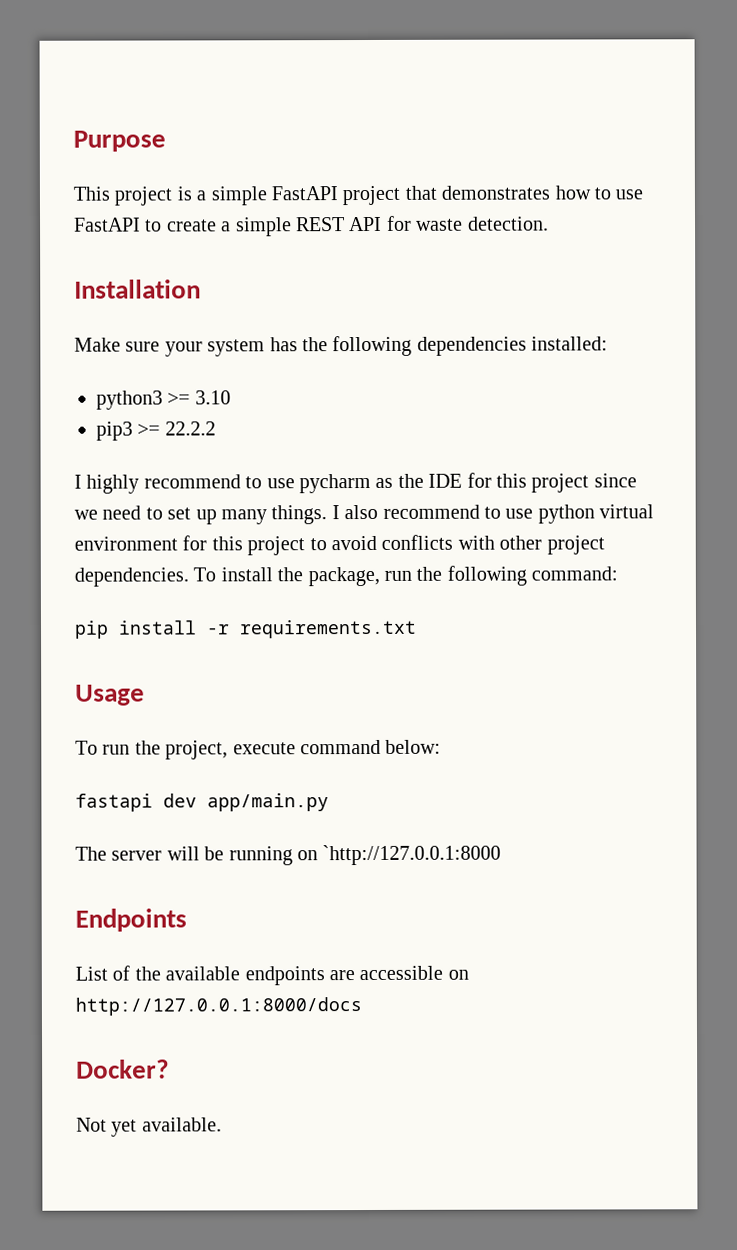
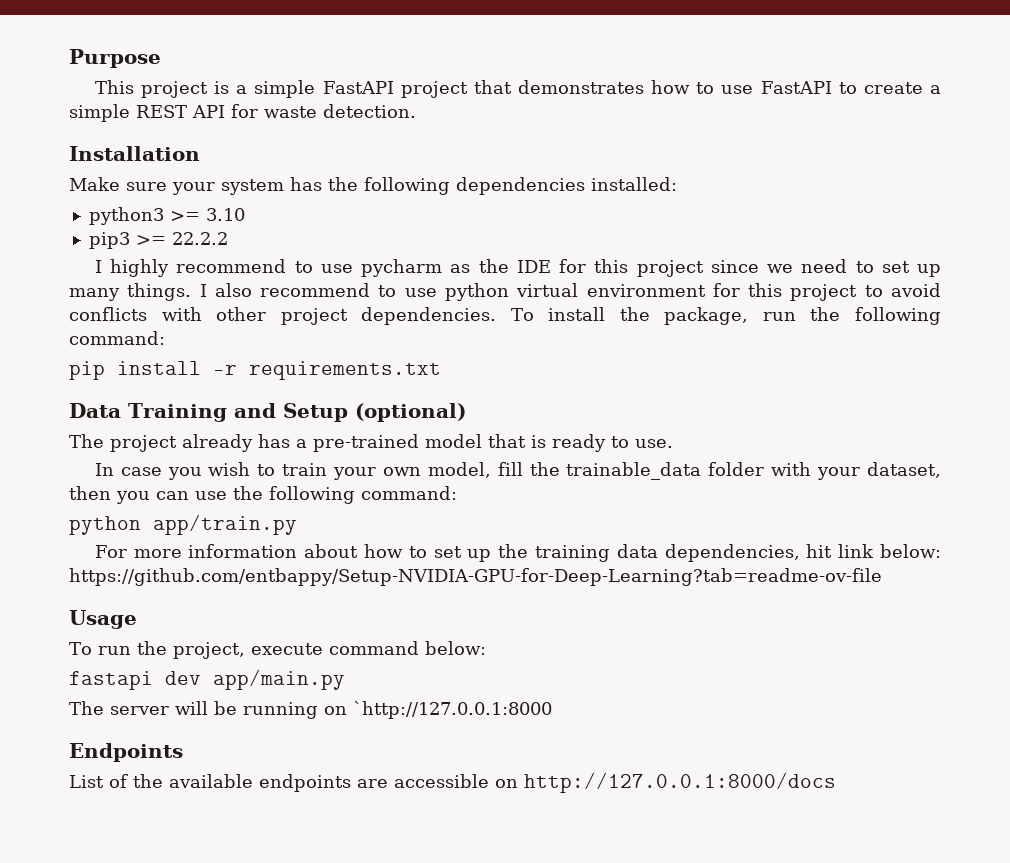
+ Data Training and Setup (optional)
+ The project already has a pre-trained model that is ready to use.
+ In case you wish to train your own model, fill the trainable_data folder with your dataset, then you can use the following command:
+ python app/train.py
+ For more information about how to set up the training data dependencies, hit link below: https://github.com/entbappy/Setup-NVIDIA-GPU-for-Deep-Learning?tab=readme-ov-file
- Docker?
- Not yet available.

